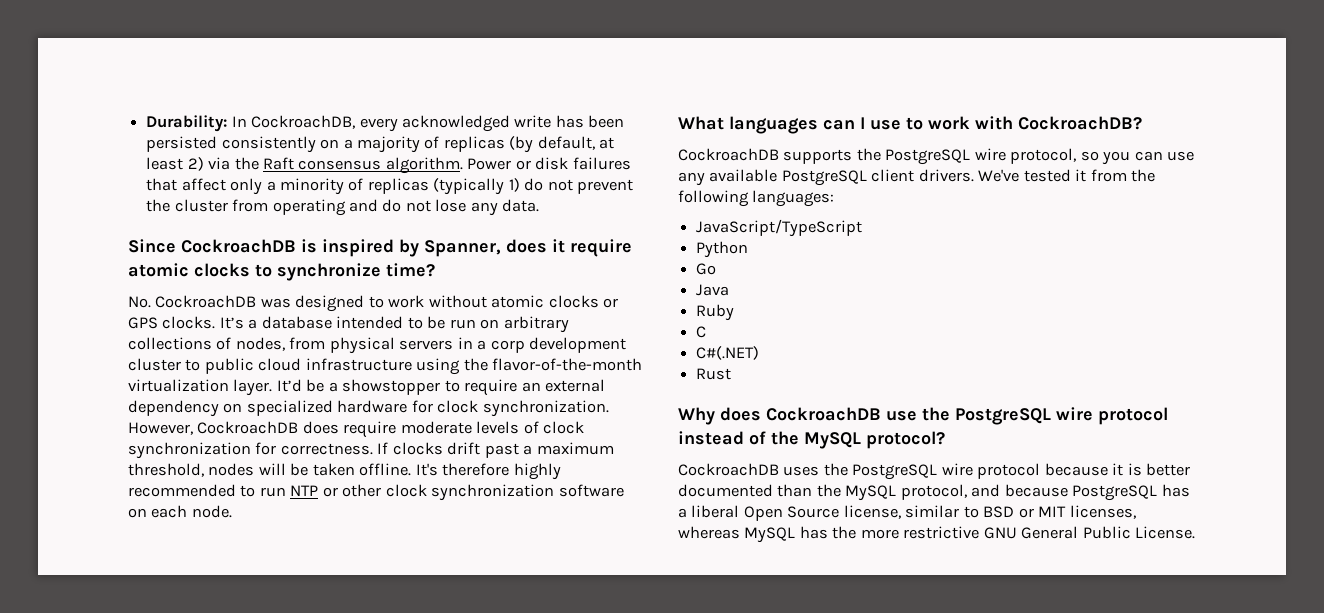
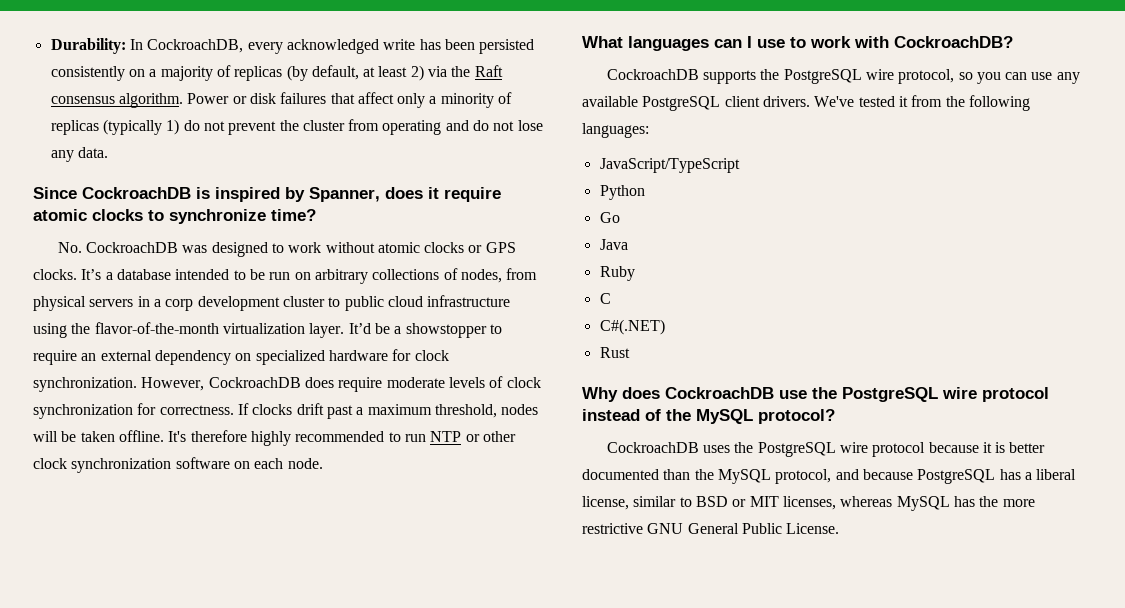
- CockroachDB uses the PostgreSQL wire protocol because it is better documented than the MySQL protocol, and because PostgreSQL has a liberal Open Source license, similar to BSD or MIT licenses, whereas MySQL has the more restrictive GNU General Public License.
+ CockroachDB uses the PostgreSQL wire protocol because it is better documented than the MySQL protocol, and because PostgreSQL has a liberal license, similar to BSD or MIT licenses, whereas MySQL has the more restrictive GNU General Public License.

